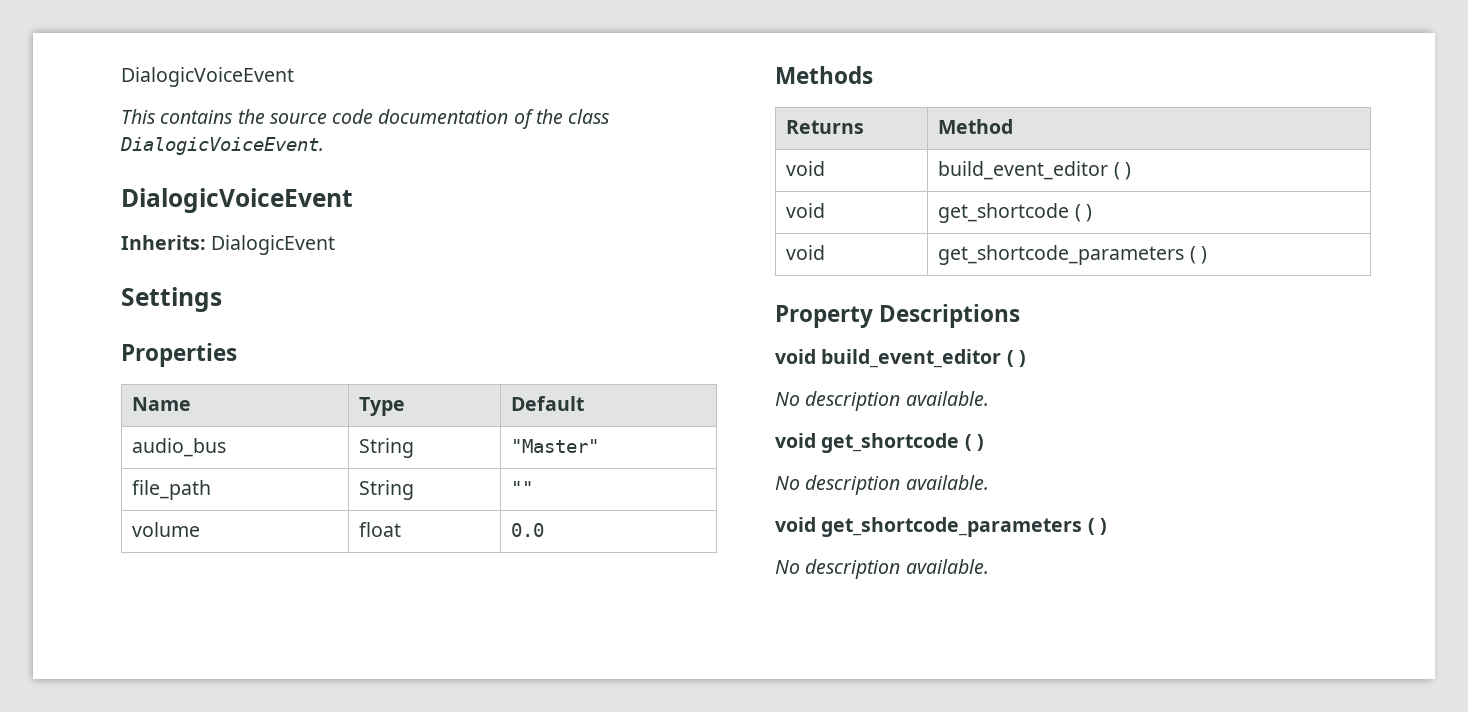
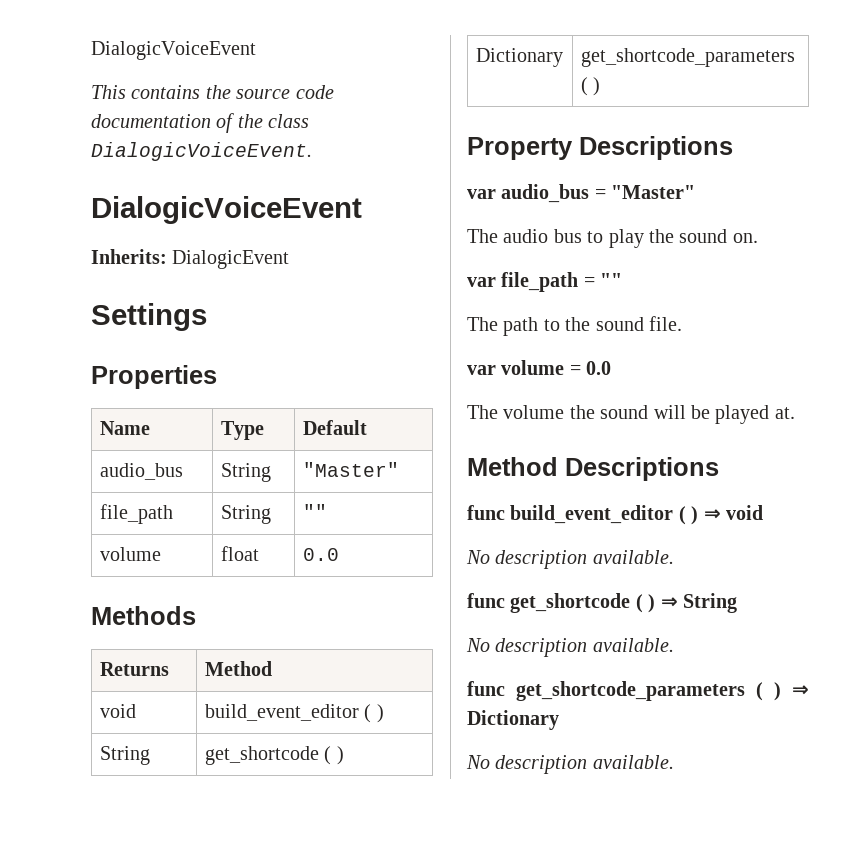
- void | get_shortcode ( )
- void | get_shortcode_parameters ( )
+ String | get_shortcode ( )
+ Dictionary | get_shortcode_parameters ( )
- void build_event_editor ( )
+ var audio_bus = "Master"
+ The audio bus to play the sound on.
+ var file_path = ""
+ The path to the sound file.
+ var volume = 0.0
+ The volume the sound will be played at.
+ Method Descriptions
+ func build_event_editor ( ) ⇒ void
  No description available.
- void get_shortcode ( )
+ func get_shortcode ( ) ⇒ String
  No description available.
- void get_shortcode_parameters ( )
+ func get_shortcode_parameters ( ) ⇒ Dictionary

